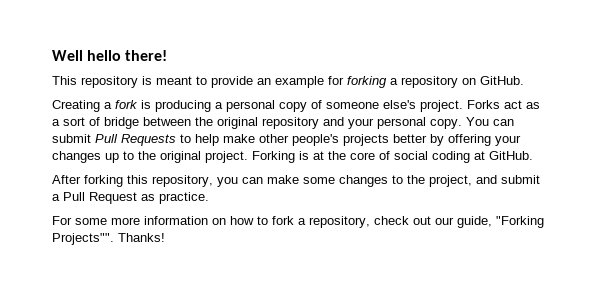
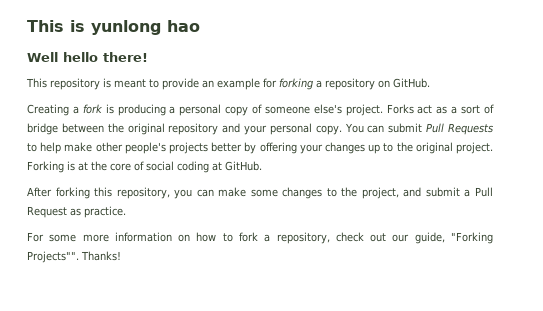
+ This is yunlong hao

